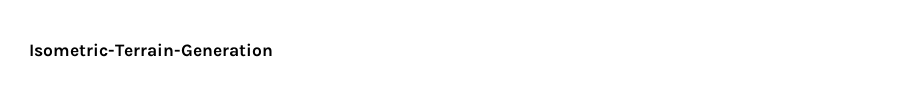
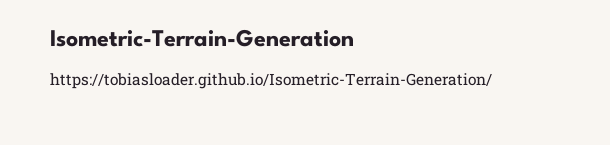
+ https://tobiasloader.github.io/Isometric-Terrain-Generation/

